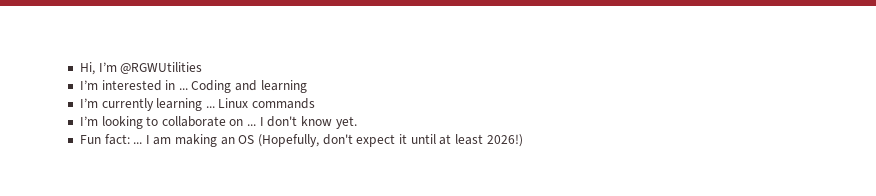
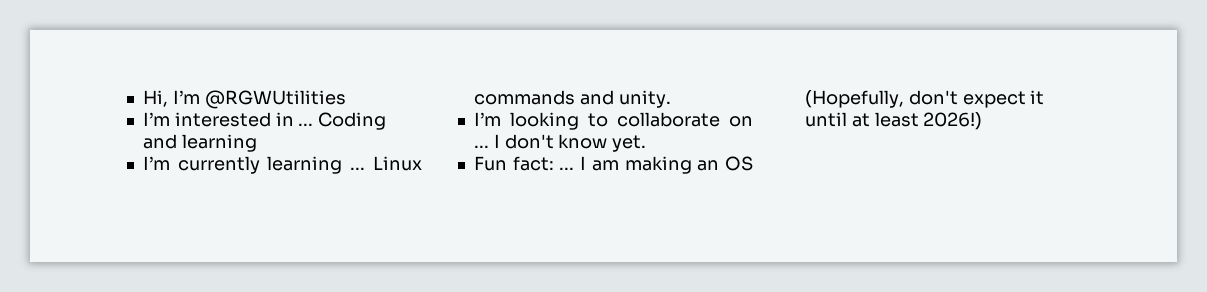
- Linux commands
+ Linux commands and unity.

